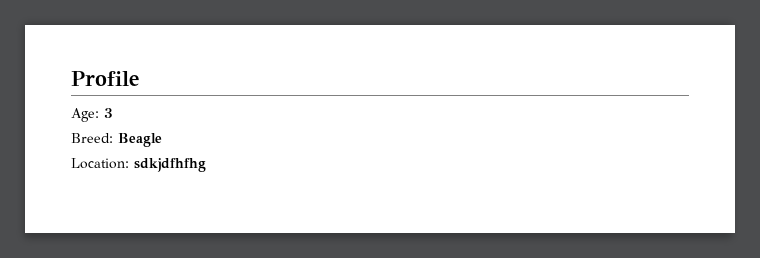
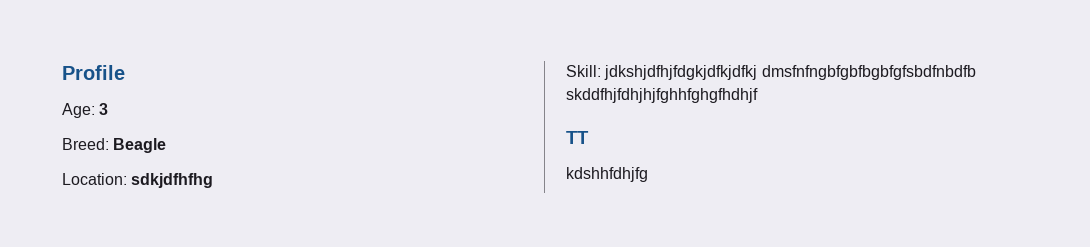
+ Skill: jdkshjdfhjfdgkjdfkjdfkj dmsfnfngbfgbfbgbfgfsbdfnbdfb skddfhjfdhjhjfghhfghgfhdhjf
+ TT
+ kdshhfdhjfg

